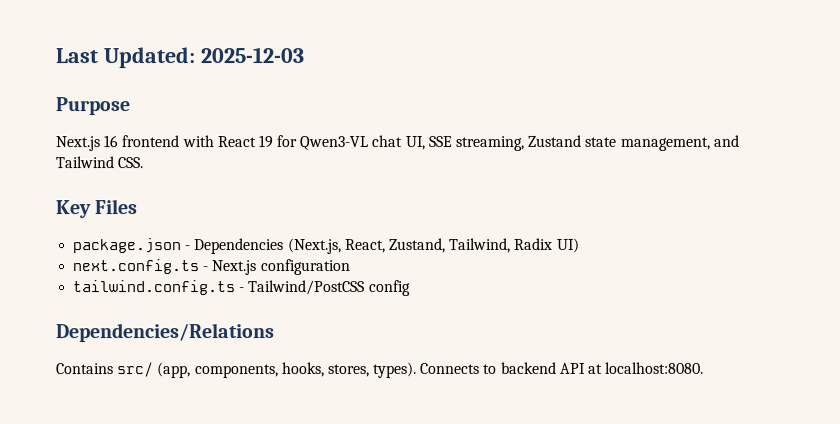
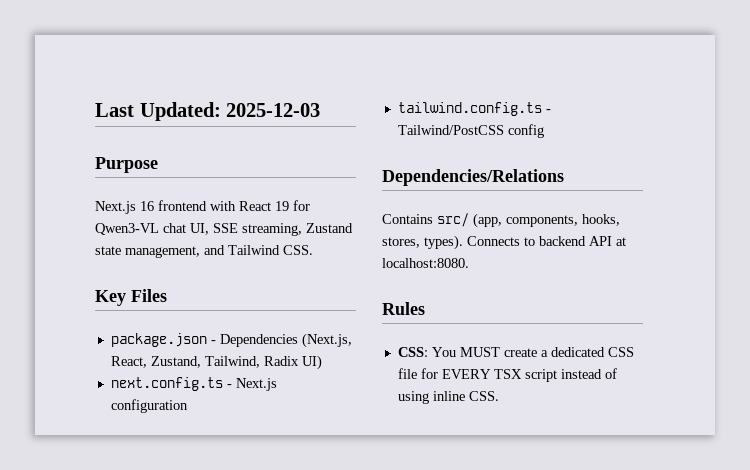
+ Rules
+ CSS: You MUST create a dedicated CSS file for EVERY TSX script instead of using inline CSS.

